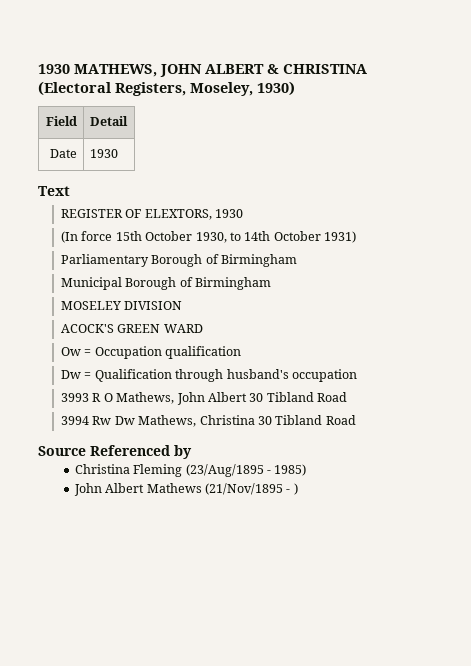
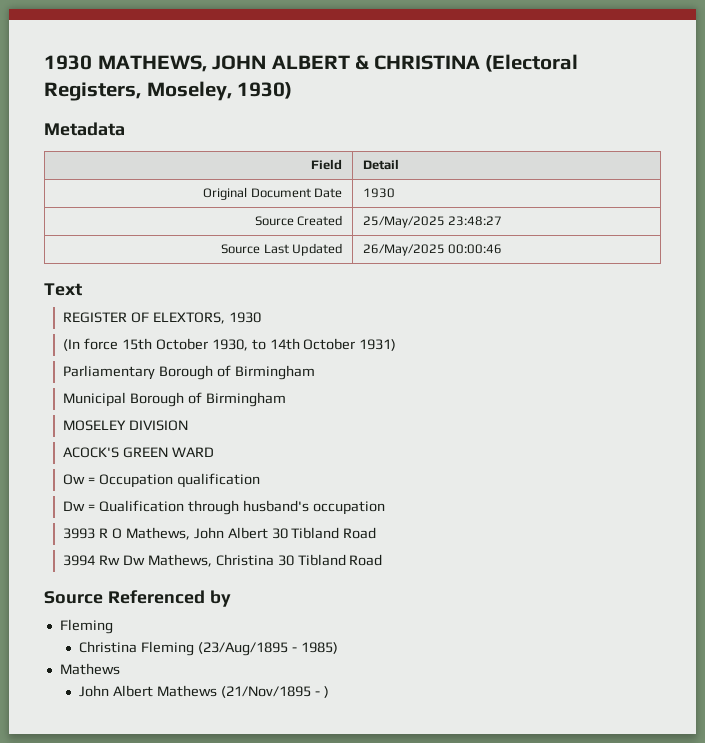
+ Metadata
- Date | 1930
+ Original Document Date | 1930
+ Source Created | 25/May/2025 23:48:27
+ Source Last Updated | 26/May/2025 00:00:46
  Source Referenced by
+ Fleming
  Christina Fleming (23/Aug/1895 - 1985)
+ Mathews

